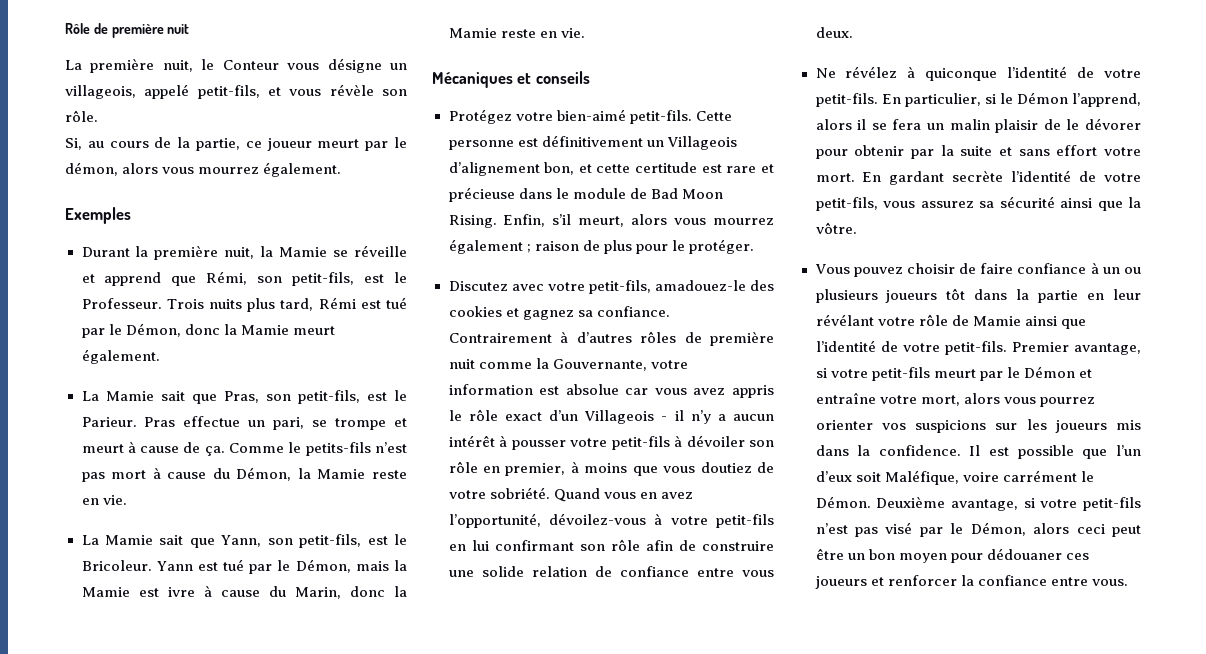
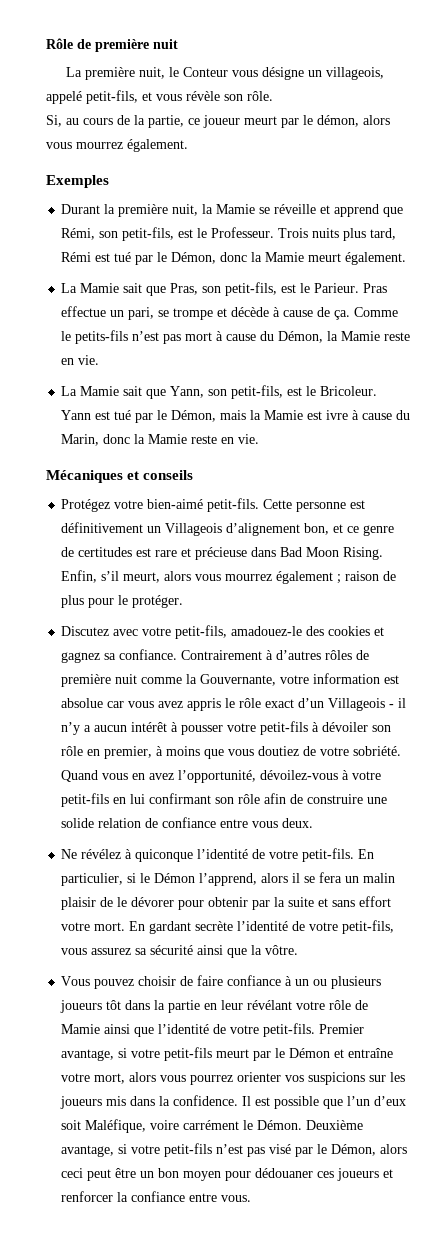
- Pras effectue un pari, se trompe et meurt à cause de ça.
+ Pras effectue un pari, se trompe et décède à cause de ça.
- Cette personne est définitivement un Villageois d’alignement bon, et cette certitude est rare et précieuse dans le module de Bad Moon Rising.
+ Cette personne est définitivement un Villageois d’alignement bon, et ce genre de certitudes est rare et précieuse dans Bad Moon Rising.

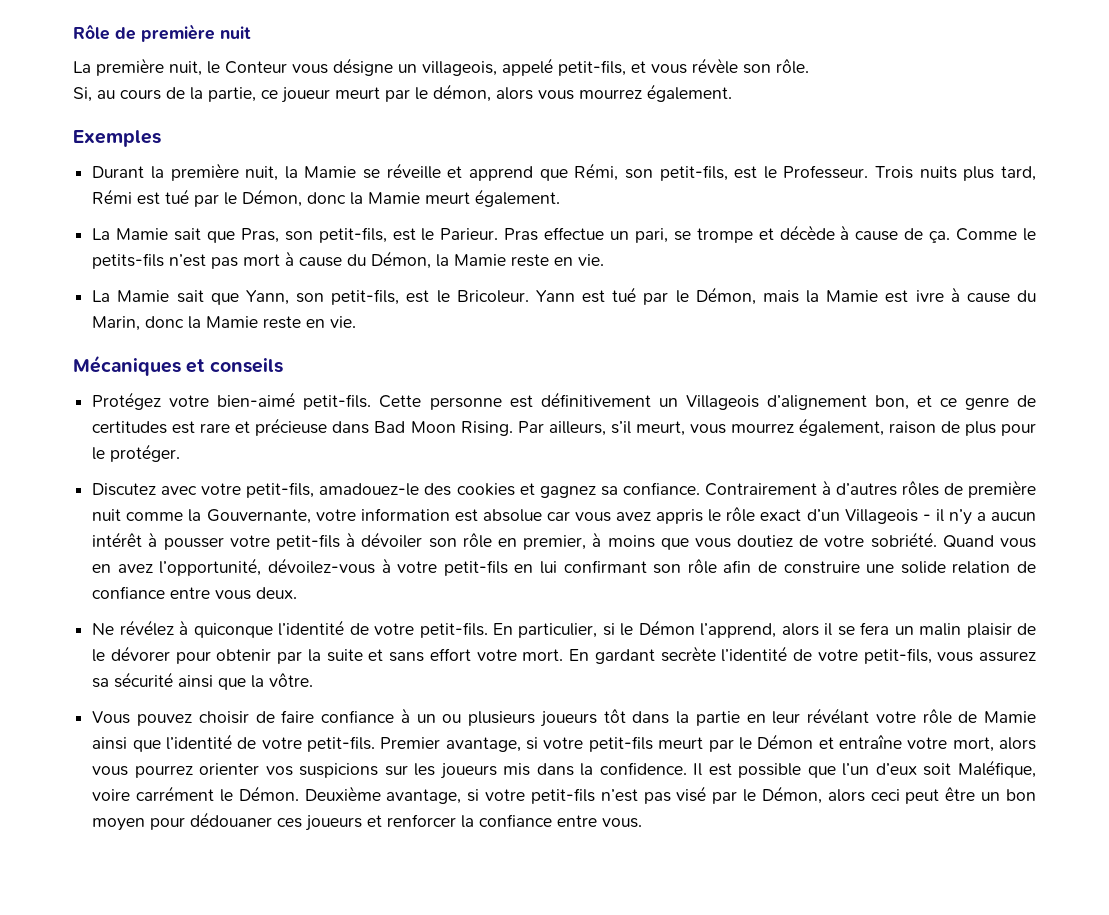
- Enfin, s’il meurt, alors vous mourrez également ; raison de plus pour le protéger.
+ Par ailleurs, s’il meurt, vous mourrez également, raison de plus pour le protéger.

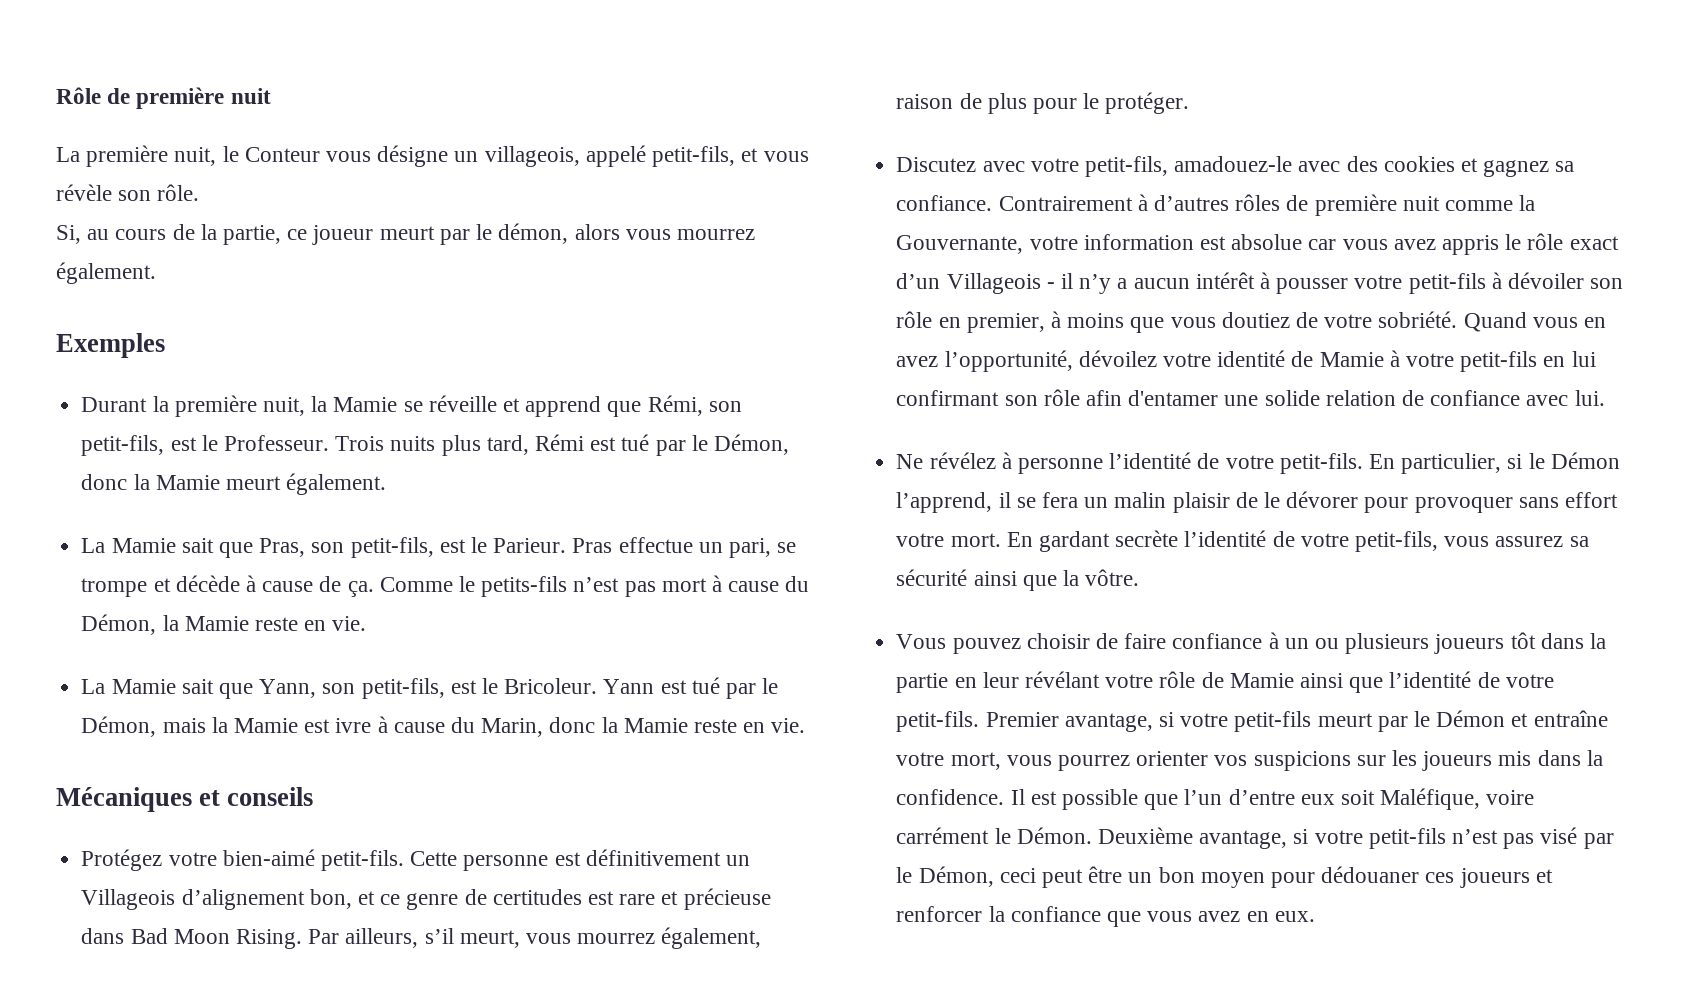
- Discutez avec votre petit-fils, amadouez-le des cookies et gagnez sa confiance.
+ Discutez avec votre petit-fils, amadouez-le avec des cookies et gagnez sa confiance.
- Quand vous en avez l’opportunité, dévoilez-vous à votre petit-fils en lui confirmant son rôle afin de construire une solide relation de confiance entre vous deux.
+ Quand vous en avez l’opportunité, dévoilez votre identité de Mamie à votre petit-fils en lui confirmant son rôle afin d'entamer une solide relation de confiance avec lui.
- Ne révélez à quiconque l’identité de votre petit-fils.
+ Ne révélez à personne l’identité de votre petit-fils.
- En particulier, si le Démon l’apprend, alors il se fera un malin plaisir de le dévorer pour obtenir par la suite et sans effort votre mort.
+ En particulier, si le Démon l’apprend, il se fera un malin plaisir de le dévorer pour provoquer sans effort votre mort.
- Premier avantage, si votre petit-fils meurt par le Démon et entraîne votre mort, alors vous pourrez orienter vos suspicions sur les joueurs mis dans la confidence.
+ Premier avantage, si votre petit-fils meurt par le Démon et entraîne votre mort, vous pourrez orienter vos suspicions sur les joueurs mis dans la confidence.
- Il est possible que l’un d’eux soit Maléfique, voire carrément le Démon.
+ Il est possible que l’un d’entre eux soit Maléfique, voire carrément le Démon.
- Deuxième avantage, si votre petit-fils n’est pas visé par le Démon, alors ceci peut être un bon moyen pour dédouaner ces joueurs et renforcer la confiance entre vous.
+ Deuxième avantage, si votre petit-fils n’est pas visé par le Démon, ceci peut être un bon moyen pour dédouaner ces joueurs et renforcer la confiance que vous avez en eux.

